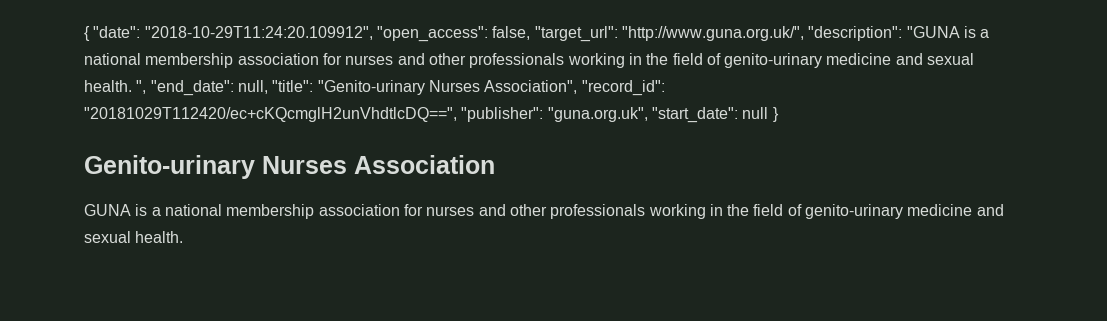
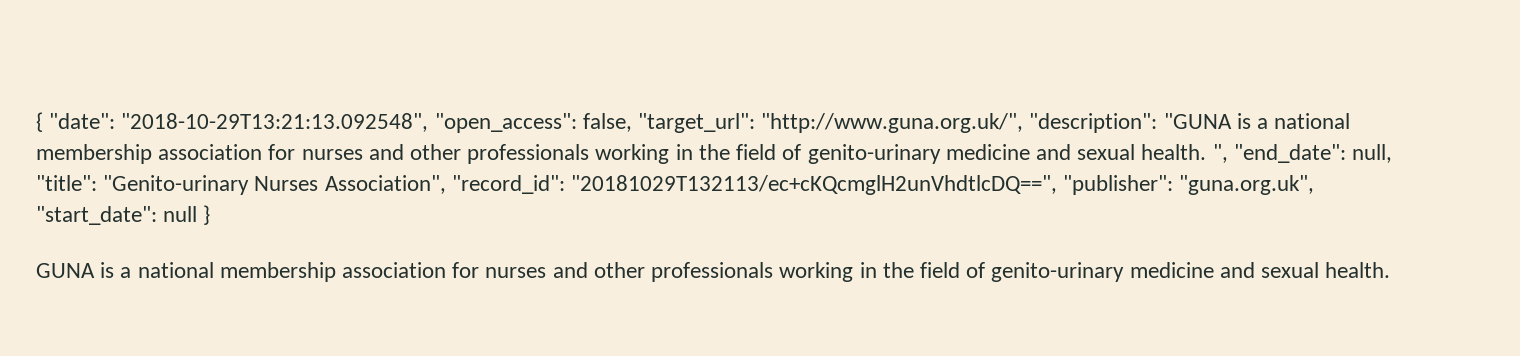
- { "date": "2018-10-29T11:24:20.109912", "open_access": false, "target_url": "http://www.guna.org.uk/", "description": "GUNA is a national membership association for nurses and other professionals working in the field of genito-urinary medicine and sexual health.
+ { "date": "2018-10-29T13:21:13.092548", "open_access": false, "target_url": "http://www.guna.org.uk/", "description": "GUNA is a national membership association for nurses and other professionals working in the field of genito-urinary medicine and sexual health.
- ", "end_date": null, "title": "Genito-urinary Nurses Association", "record_id": "20181029T112420/ec+cKQcmglH2unVhdtlcDQ==", "publisher": "guna.org.uk", "start_date": null }
+ ", "end_date": null, "title": "Genito-urinary Nurses Association", "record_id": "20181029T132113/ec+cKQcmglH2unVhdtlcDQ==", "publisher": "guna.org.uk", "start_date": null }
- Genito-urinary Nurses Association

